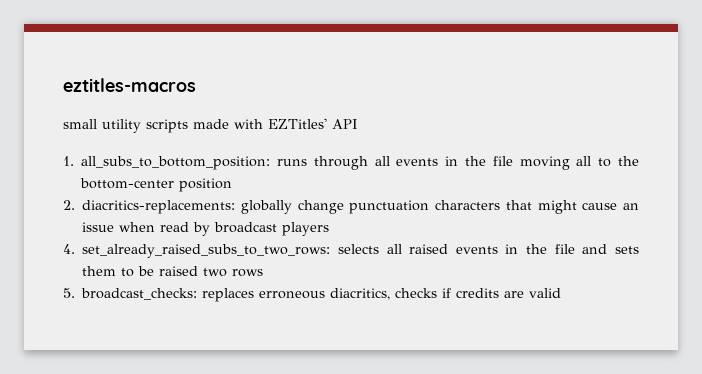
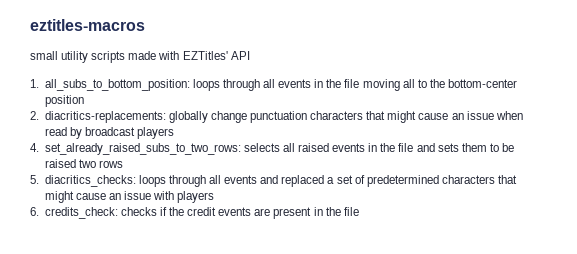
- 1. all_subs_to_bottom_position: runs through all events in the file moving all to the bottom-center position
+ 1. all_subs_to_bottom_position: loops through all events in the file moving all to the bottom-center position
- 5. broadcast_checks: replaces erroneous diacritics, checks if credits are valid
+ 5. diacritics_checks: loops through all events and replaced a set of predetermined characters that might cause an issue with players
+ 6. credits_check: checks if the credit events are present in the file

